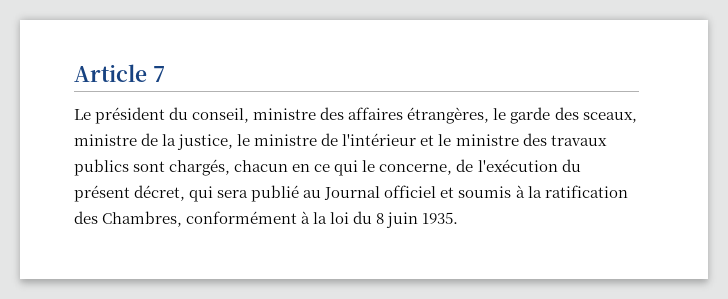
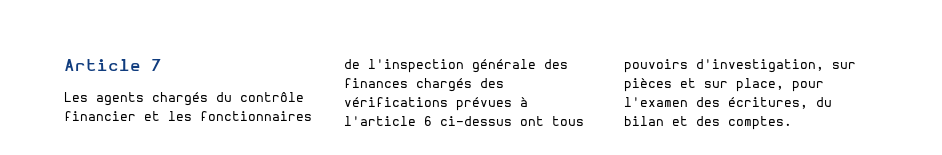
- Le président du conseil, ministre des affaires étrangères, le garde des sceaux, ministre de la justice, le ministre de l'intérieur et le ministre des travaux publics sont chargés, chacun en ce qui le concerne, de l'exécution du présent décret, qui sera publié au Journal officiel et soumis à la ratification des Chambres, conformément à la loi du 8 juin 1935.
+ Les agents chargés du contrôle financier et les fonctionnaires de l'inspection générale des finances chargés des vérifications prévues à l'article 6 ci-dessus ont tous pouvoirs d'investigation, sur pièces et sur place, pour l'examen des écritures, du bilan et des comptes.

